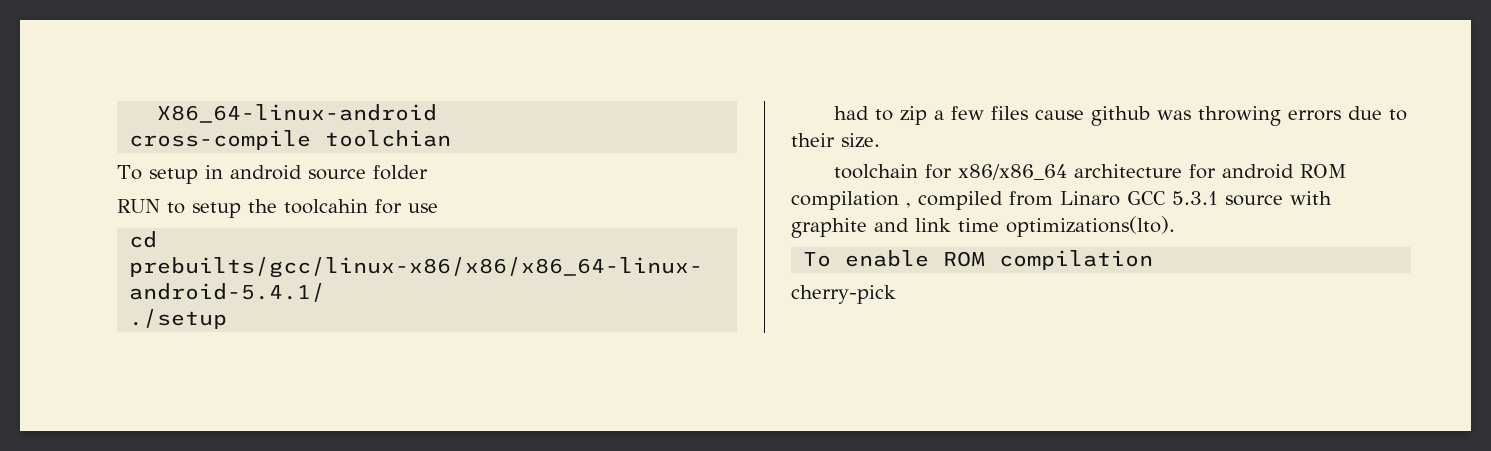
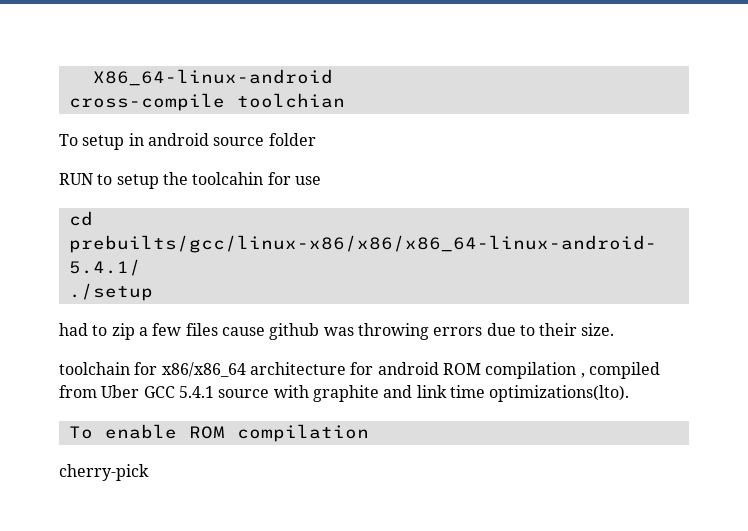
- toolchain for x86/x86_64 architecture for android ROM compilation , compiled from Linaro GCC 5.3.1 source with graphite and link time optimizations(lto).
+ toolchain for x86/x86_64 architecture for android ROM compilation , compiled from Uber GCC 5.4.1 source with graphite and link time optimizations(lto).

